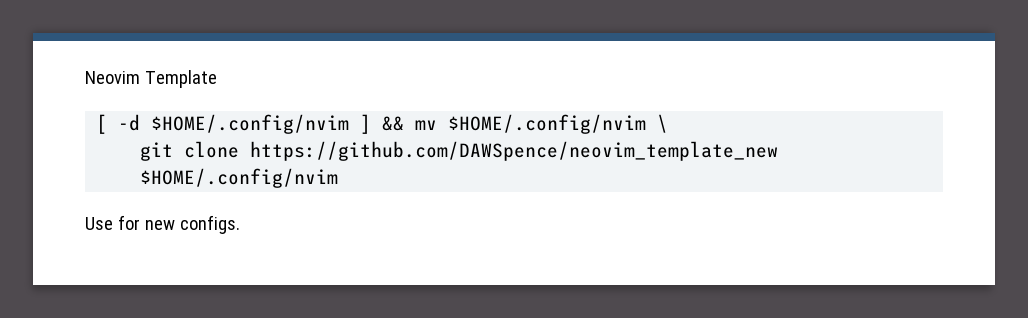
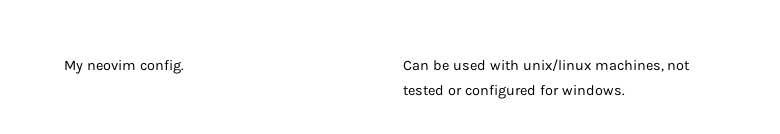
- Neovim Template
- [ -d $HOME/.config/nvim ] && mv $HOME/.config/nvim \
- git clone https://github.com/DAWSpence/neovim_template_new $HOME/.config/nvim
- Use for new configs.
+ My neovim config.
+ Can be used with unix/linux machines, not tested or configured for windows.

